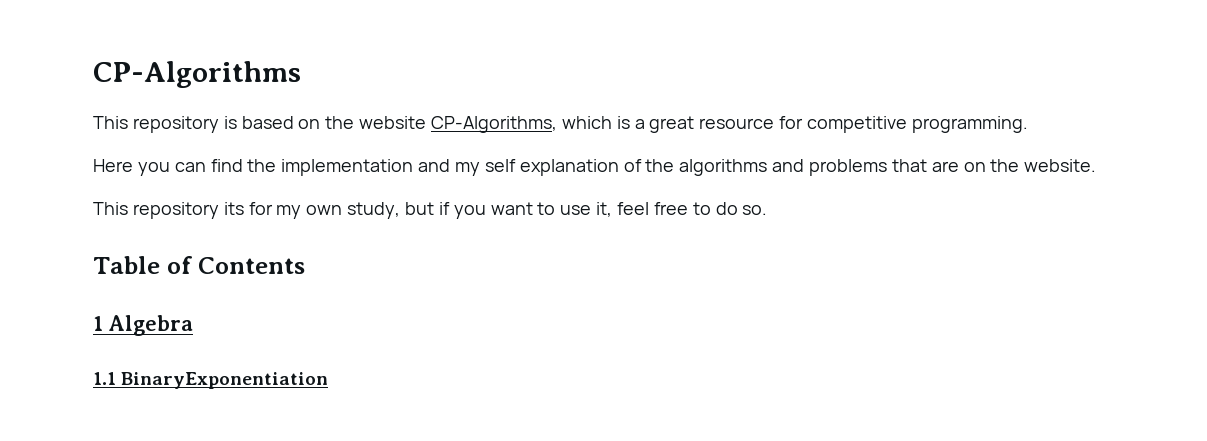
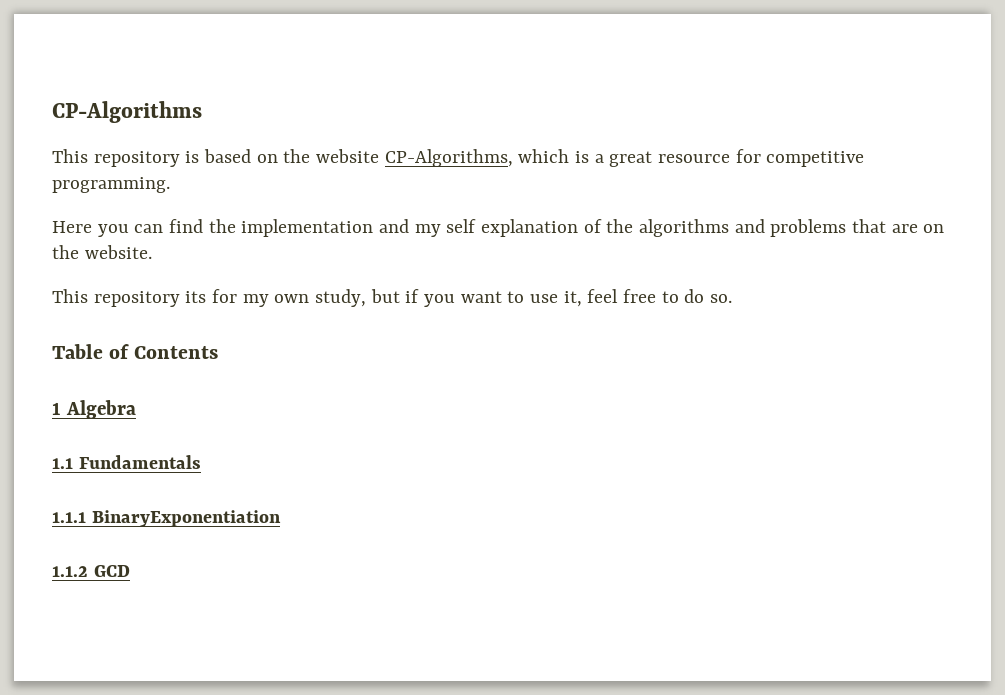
- 1.1 BinaryExponentiation
+ 1.1 Fundamentals
+ 1.1.1 BinaryExponentiation
+ 1.1.2 GCD

